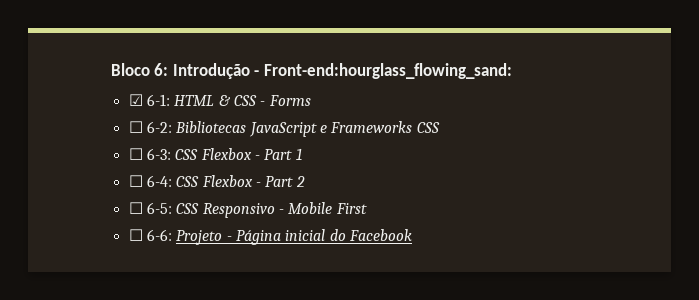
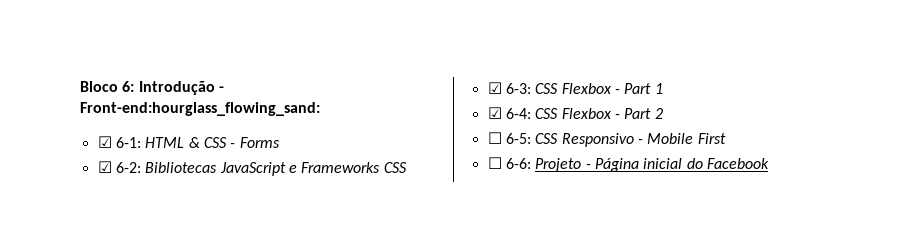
- ☐ 6-2: Bibliotecas JavaScript e Frameworks CSS
+ ☑ 6-2: Bibliotecas JavaScript e Frameworks CSS
- ☐ 6-3: CSS Flexbox - Part 1
+ ☑ 6-3: CSS Flexbox - Part 1
- ☐ 6-4: CSS Flexbox - Part 2
+ ☑ 6-4: CSS Flexbox - Part 2

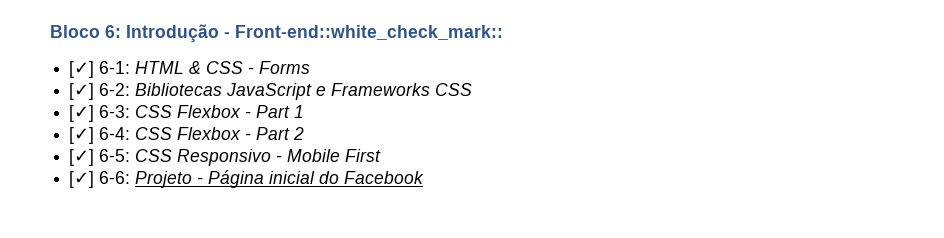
- Bloco 6: Introdução - Front-end:hourglass_flowing_sand:
- ☑ 6-1: HTML & CSS - Forms
+ Bloco 6: Introdução - Front-end::white_check_mark::
+ [✓] 6-1: HTML & CSS - Forms
- ☑ 6-2: Bibliotecas JavaScript e Frameworks CSS
+ [✓] 6-2: Bibliotecas JavaScript e Frameworks CSS
- ☑ 6-3: CSS Flexbox - Part 1
+ [✓] 6-3: CSS Flexbox - Part 1
- ☑ 6-4: CSS Flexbox - Part 2
+ [✓] 6-4: CSS Flexbox - Part 2
- ☐ 6-5: CSS Responsivo - Mobile First
+ [✓] 6-5: CSS Responsivo - Mobile First
- ☐ 6-6: Projeto - Página inicial do Facebook
+ [✓] 6-6: Projeto - Página inicial do Facebook

